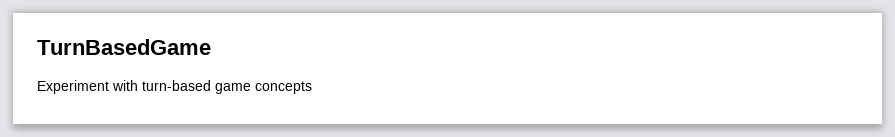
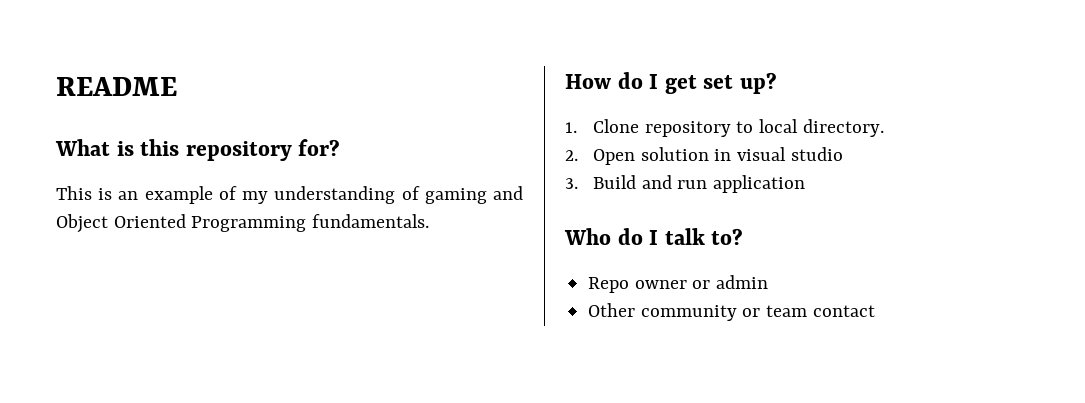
- TurnBasedGame
- Experiment with turn-based game concepts
+ README
+ What is this repository for?
+ This is an example of my understanding of gaming and Object Oriented Programming fundamentals.
+ How do I get set up?
+ 1. Clone repository to local directory.
+ 2. Open solution in visual studio
+ 3. Build and run application
+ Who do I talk to?
+ Repo owner or admin
+ Other community or team contact

